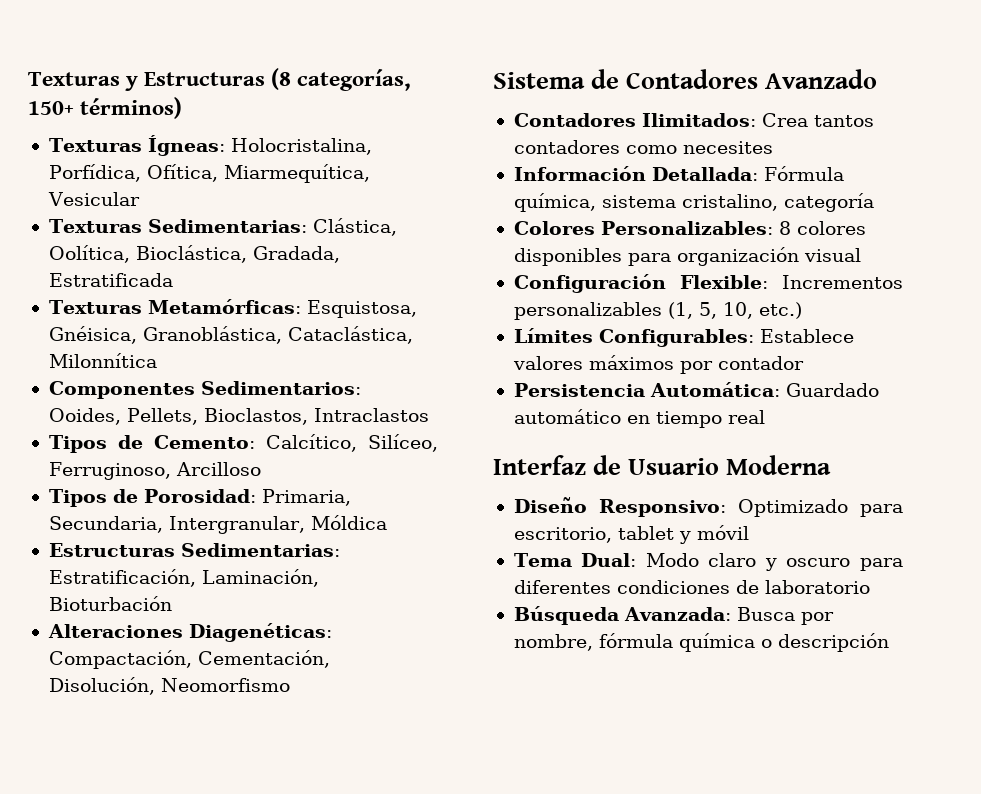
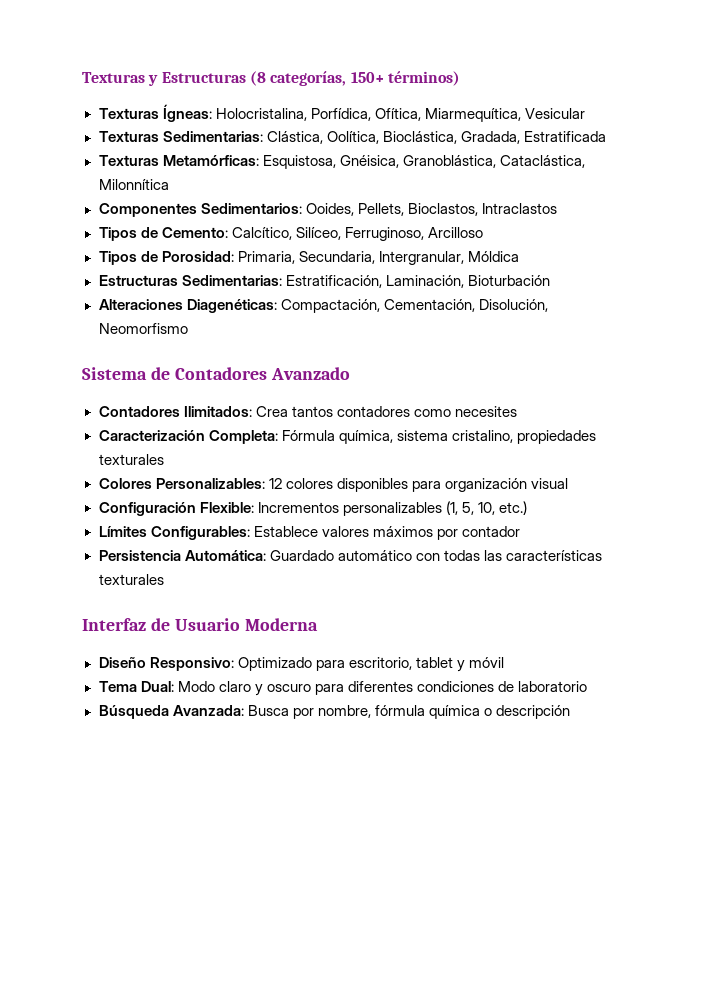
- Información Detallada: Fórmula química, sistema cristalino, categoría
+ Caracterización Completa: Fórmula química, sistema cristalino, propiedades texturales
- Colores Personalizables: 8 colores disponibles para organización visual
+ Colores Personalizables: 12 colores disponibles para organización visual
- Persistencia Automática: Guardado automático en tiempo real
+ Persistencia Automática: Guardado automático con todas las características texturales

